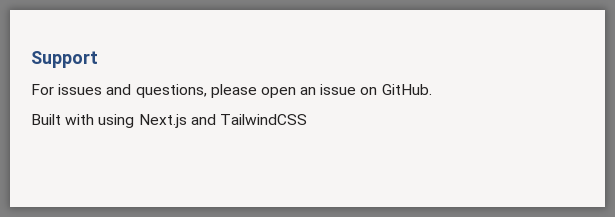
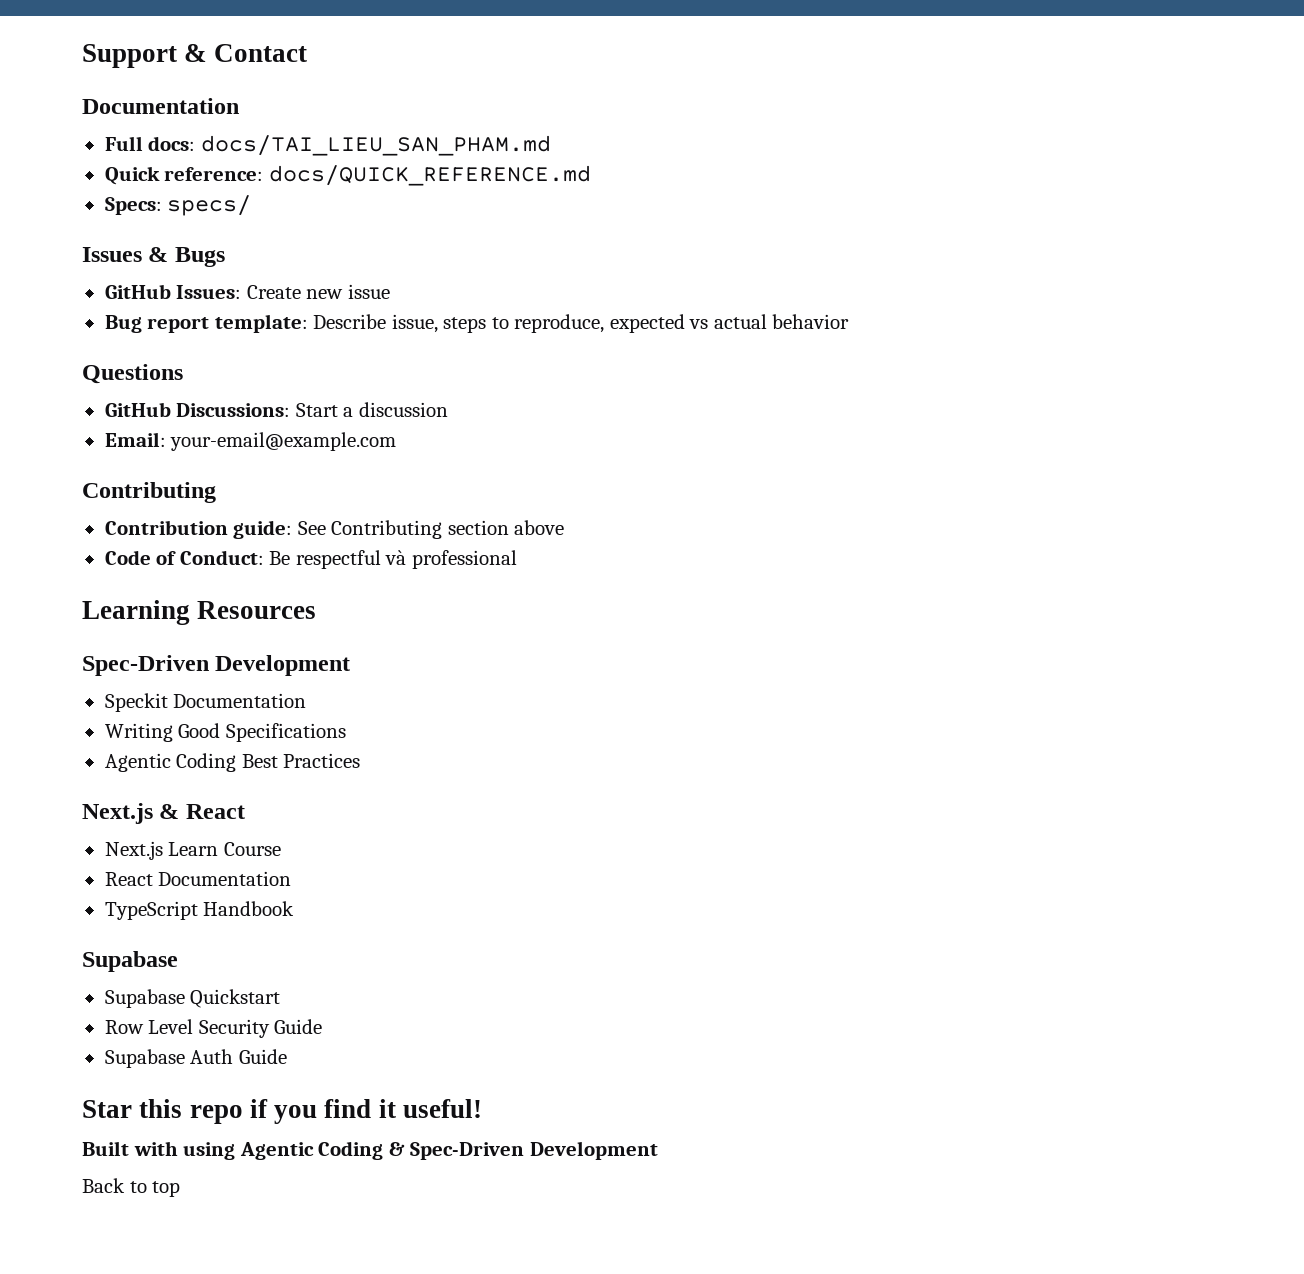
- Support
- For issues and questions, please open an issue on GitHub.
- Built with using Next.js and TailwindCSS
+ Support & Contact
+ Documentation
+ Full docs: docs/TAI_LIEU_SAN_PHAM.md
+ Quick reference: docs/QUICK_REFERENCE.md
+ Specs: specs/
+ Issues & Bugs
+ GitHub Issues: Create new issue
+ Bug report template: Describe issue, steps to reproduce, expected vs actual behavior
+ Questions
+ GitHub Discussions: Start a discussion
+ Email: your-email@example.com
+ Contributing
+ Contribution guide: See Contributing section above
+ Code of Conduct: Be respectful và professional
+ Learning Resources
+ Spec-Driven Development
+ Speckit Documentation
+ Writing Good Specifications
+ Agentic Coding Best Practices
+ Next.js & React
+ Next.js Learn Course
+ React Documentation
+ TypeScript Handbook
+ Supabase
+ Supabase Quickstart
+ Row Level Security Guide
+ Supabase Auth Guide
+ Star this repo if you find it useful!
+ Built with using Agentic Coding & Spec-Driven Development
+ Back to top

